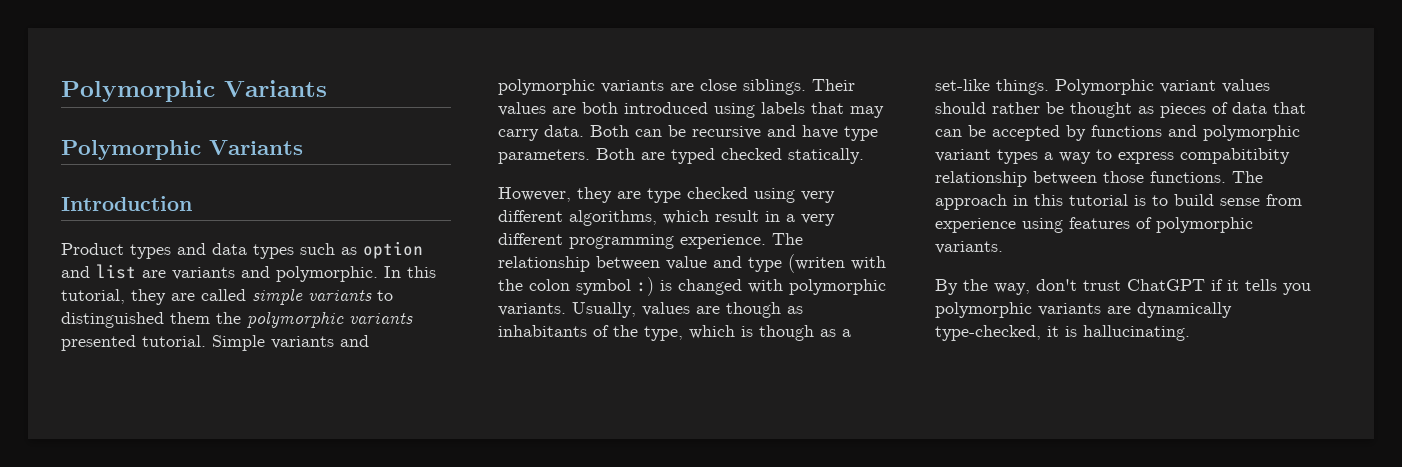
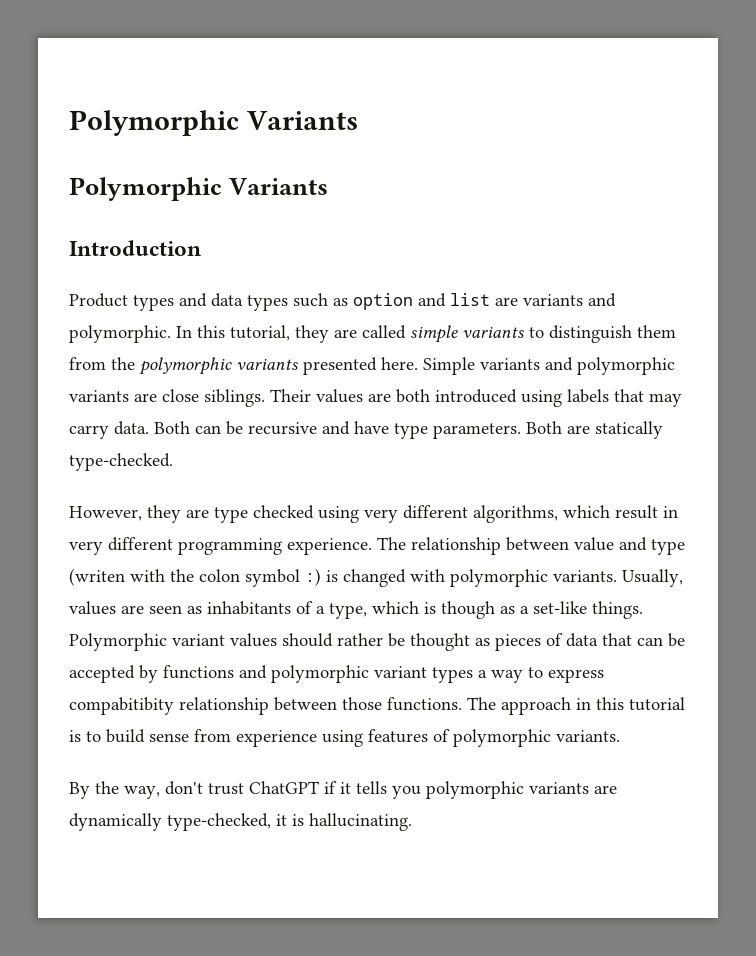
- In this tutorial, they are called simple variants to distinguished them the polymorphic variants presented tutorial.
+ In this tutorial, they are called simple variants to distinguish them from the polymorphic variants presented here.
- Both are typed checked statically.
+ Both are statically type-checked.
- However, they are type checked using very different algorithms, which result in a very different programming experience.
+ However, they are type checked using very different algorithms, which result in very different programming experience.
- Usually, values are though as inhabitants of the type, which is though as a set-like things.
+ Usually, values are seen as inhabitants of a type, which is though as a set-like things.

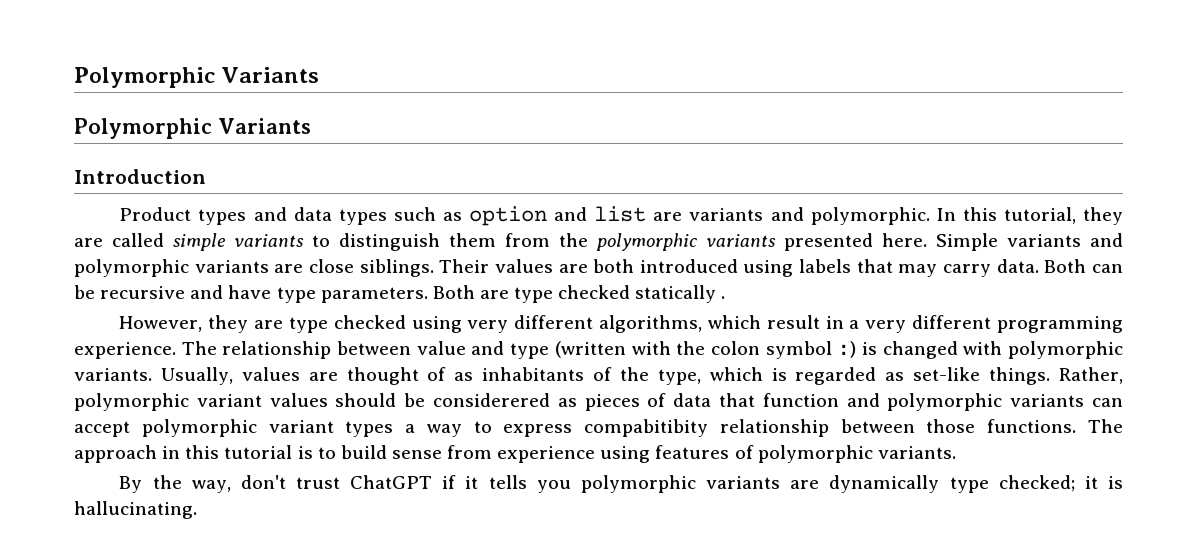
- Both are statically type-checked.
+ Both are type checked statically .
- However, they are type checked using very different algorithms, which result in very different programming experience.
+ However, they are type checked using very different algorithms, which result in a very different programming experience.
- The relationship between value and type (writen with the colon symbol :) is changed with polymorphic variants.
+ The relationship between value and type (written with the colon symbol :) is changed with polymorphic variants.
- Usually, values are seen as inhabitants of a type, which is though as a set-like things. Polymorphic variant values should rather be thought as pieces of data that can be accepted by functions and polymorphic variant types a way to express compabitibity relationship between those functions.
+ Usually, values are thought of as inhabitants of the type, which is regarded as set-like things. Rather, polymorphic variant values should be considerered as pieces of data that function and polymorphic variants can accept polymorphic variant types a way to express compabitibity relationship between those functions.
- By the way, don't trust ChatGPT if it tells you polymorphic variants are dynamically type-checked, it is hallucinating.
+ By the way, don't trust ChatGPT if it tells you polymorphic variants are dynamically type checked; it is hallucinating.

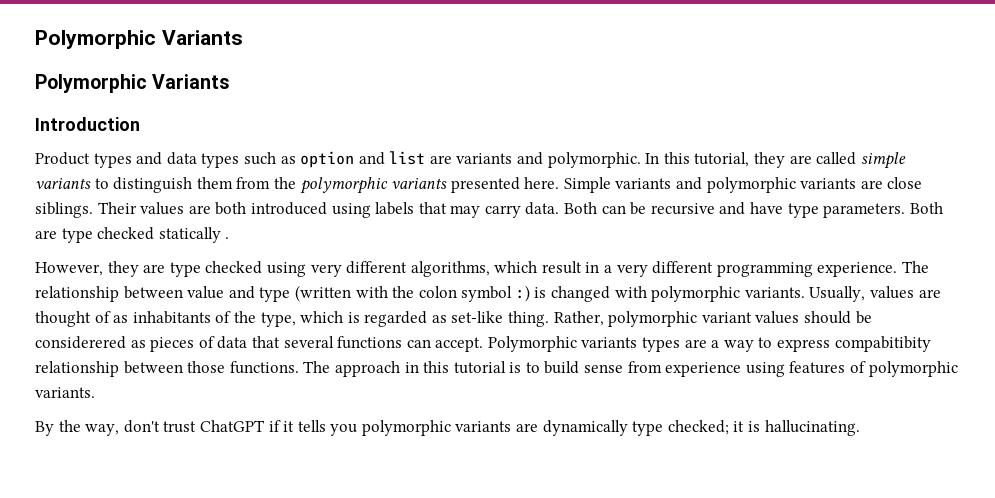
- Usually, values are thought of as inhabitants of the type, which is regarded as set-like things.
+ Usually, values are thought of as inhabitants of the type, which is regarded as set-like thing.
- Rather, polymorphic variant values should be considerered as pieces of data that function and polymorphic variants can accept polymorphic variant types a way to express compabitibity relationship between those functions.
+ Rather, polymorphic variant values should be considerered as pieces of data that several functions can accept. Polymorphic variants types are a way to express compabitibity relationship between those functions.

